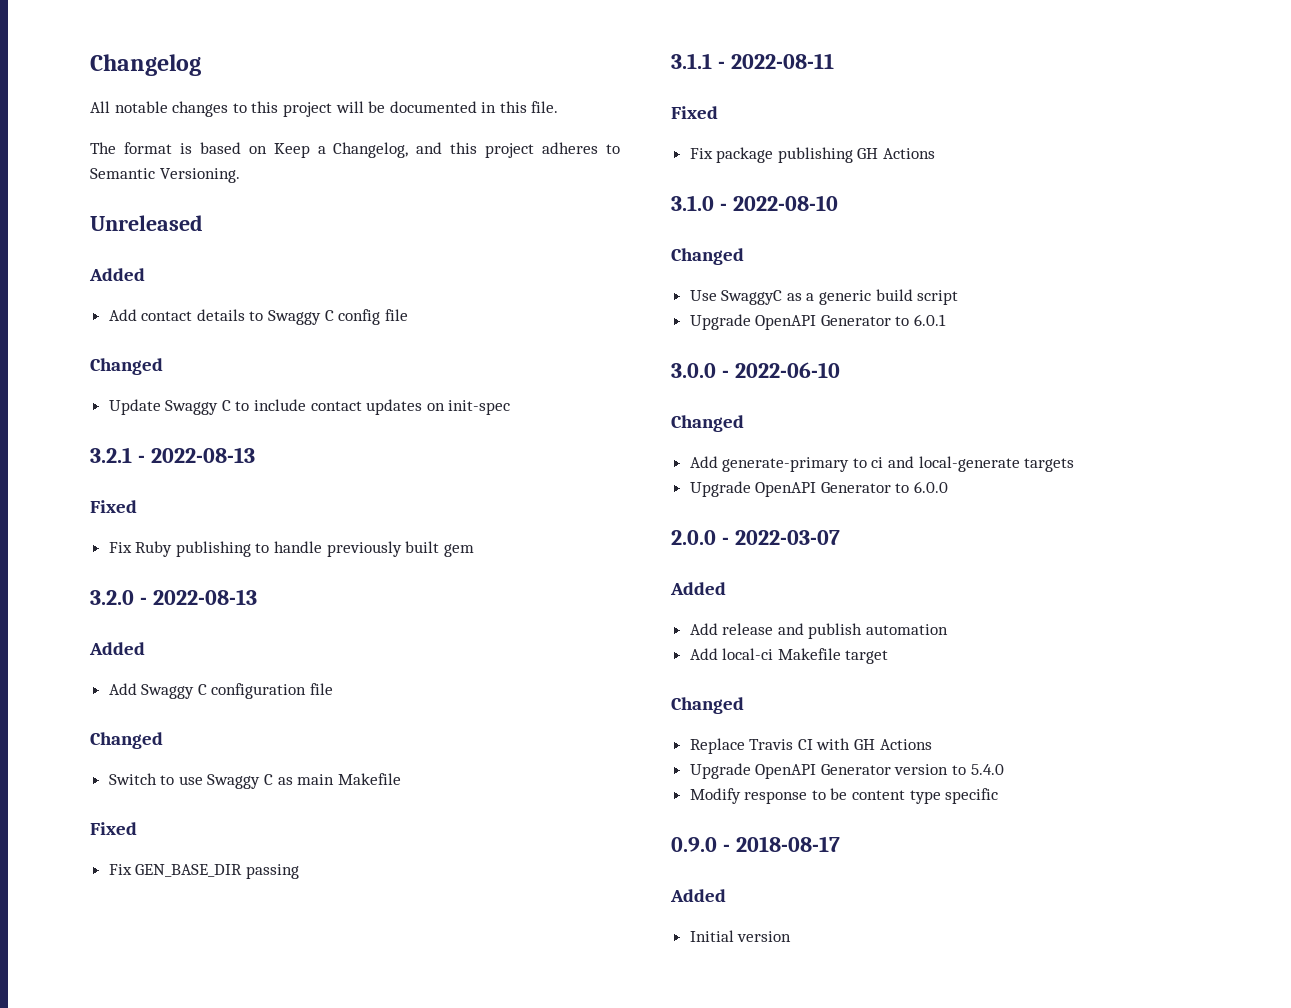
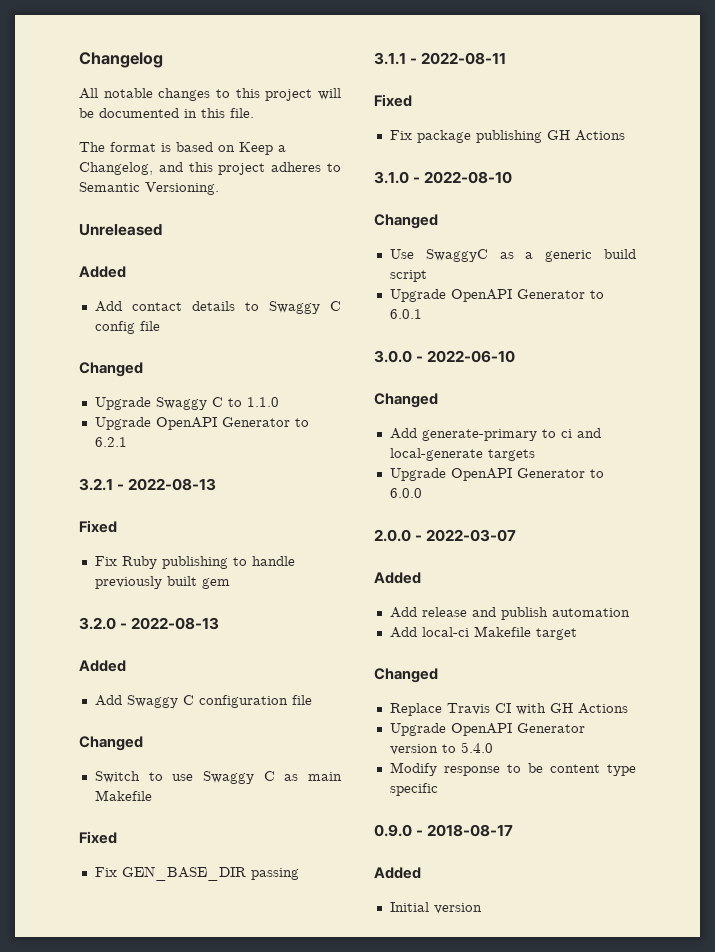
- Update Swaggy C to include contact updates on init-spec
+ Upgrade Swaggy C to 1.1.0
+ Upgrade OpenAPI Generator to 6.2.1

